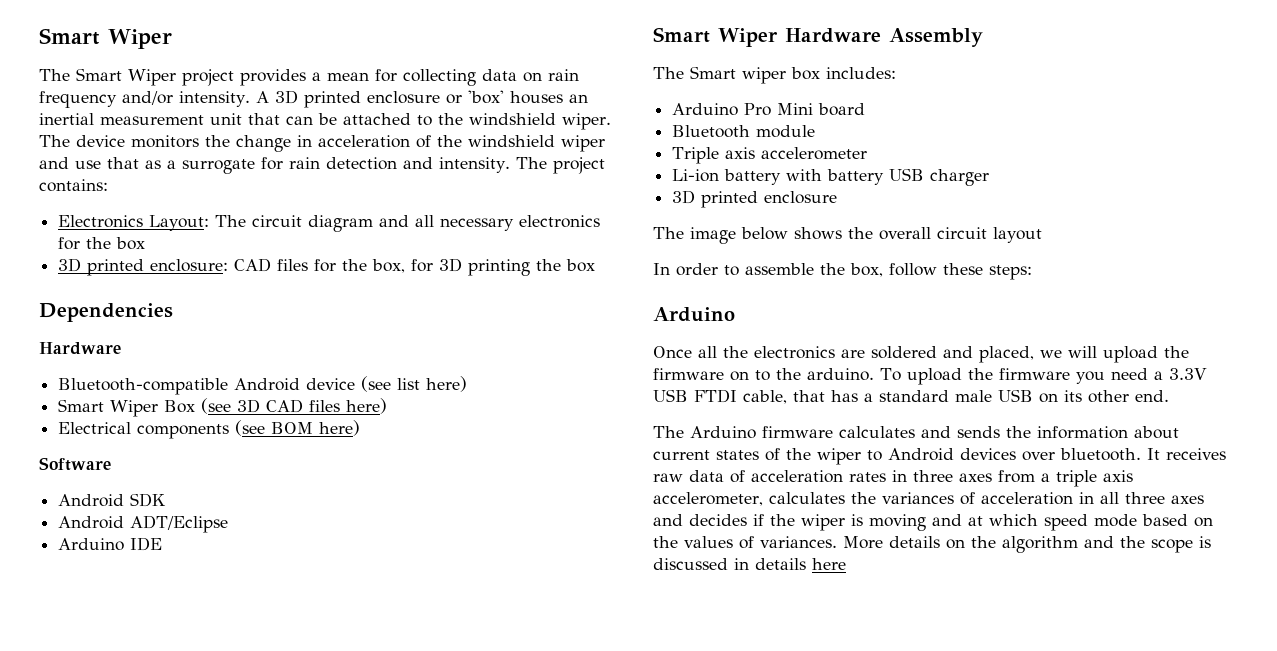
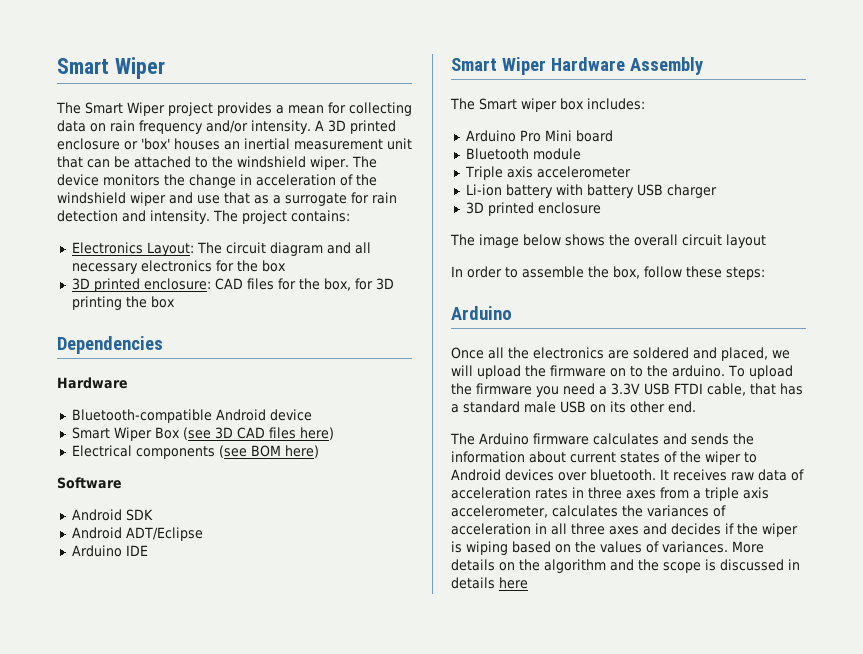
- Bluetooth-compatible Android device (see list here)
+ Bluetooth-compatible Android device
- It receives raw data of acceleration rates in three axes from a triple axis accelerometer, calculates the variances of acceleration in all three axes and decides if the wiper is moving and at which speed mode based on the values of variances.
+ It receives raw data of acceleration rates in three axes from a triple axis accelerometer, calculates the variances of acceleration in all three axes and decides if the wiper is wiping based on the values of variances.

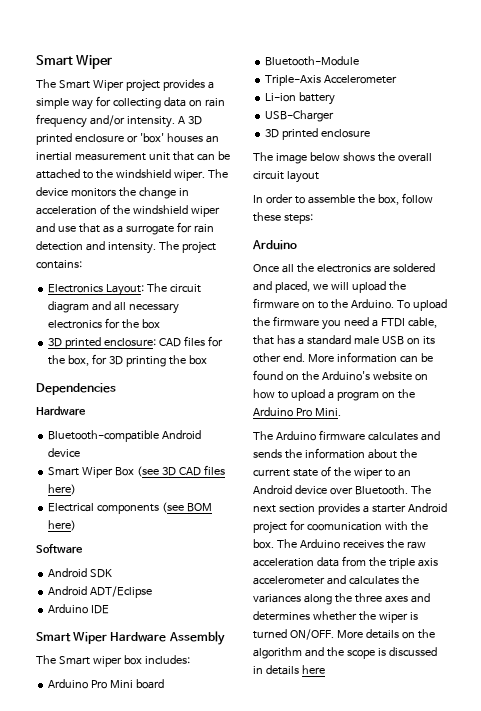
- The Smart Wiper project provides a mean for collecting data on rain frequency and/or intensity.
+ The Smart Wiper project provides a simple way for collecting data on rain frequency and/or intensity.
- Bluetooth module
- Triple axis accelerometer
- Li-ion battery with battery USB charger
+ Bluetooth-Module
+ Triple-Axis Accelerometer
+ Li-ion battery
+ USB-Charger
- Once all the electronics are soldered and placed, we will upload the firmware on to the arduino.
+ Once all the electronics are soldered and placed, we will upload the firmware on to the Arduino.
- To upload the firmware you need a 3.3V USB FTDI cable, that has a standard male USB on its other end.
+ To upload the firmware you need a FTDI cable, that has a standard male USB on its other end. More information can be found on the Arduino's website on how to upload a program on the Arduino Pro Mini.
- The Arduino firmware calculates and sends the information about current states of the wiper to Android devices over bluetooth. It receives raw data of acceleration rates in three axes from a triple axis accelerometer, calculates the variances of acceleration in all three axes and decides if the wiper is wiping based on the values of variances.
+ The Arduino firmware calculates and sends the information about the current state of the wiper to an Android device over Bluetooth. The next section provides a starter Android project for coomunication with the box. The Arduino receives the raw acceleration data from the triple axis accelerometer and calculates the variances along the three axes and determines whether the wiper is turned ON/OFF.

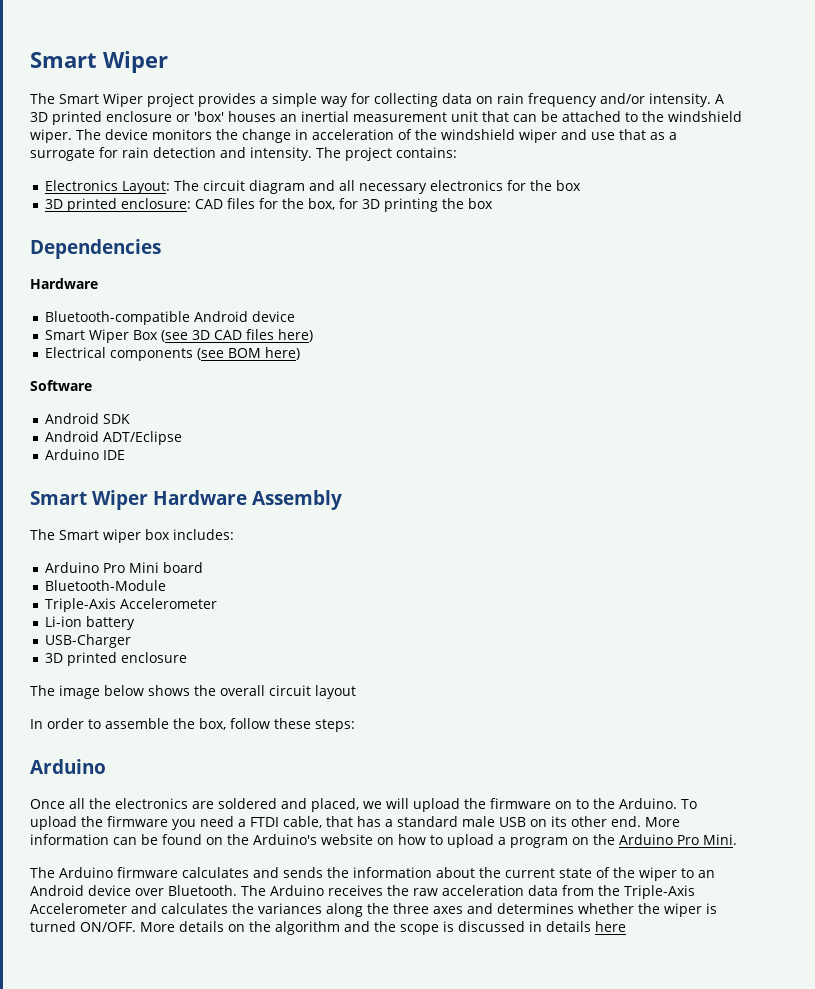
- The next section provides a starter Android project for coomunication with the box. The Arduino receives the raw acceleration data from the triple axis accelerometer and calculates the variances along the three axes and determines whether the wiper is turned ON/OFF.
+ The Arduino receives the raw acceleration data from the Triple-Axis Accelerometer and calculates the variances along the three axes and determines whether the wiper is turned ON/OFF.

